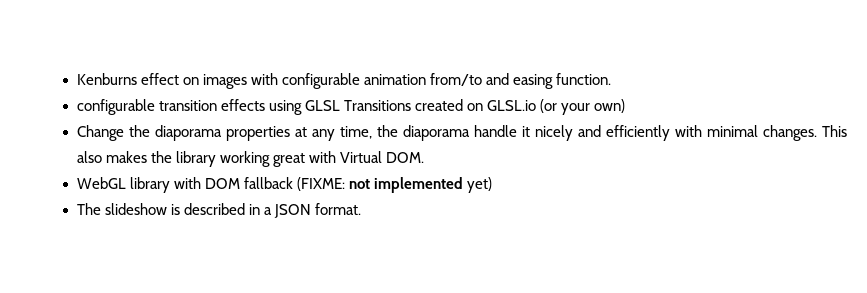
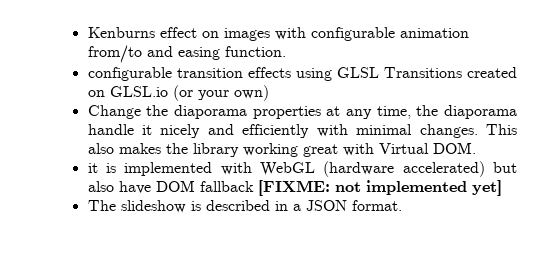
- WebGL library with DOM fallback (FIXME: not implemented yet)
+ it is implemented with WebGL (hardware accelerated) but also have DOM fallback [FIXME: not implemented yet]

